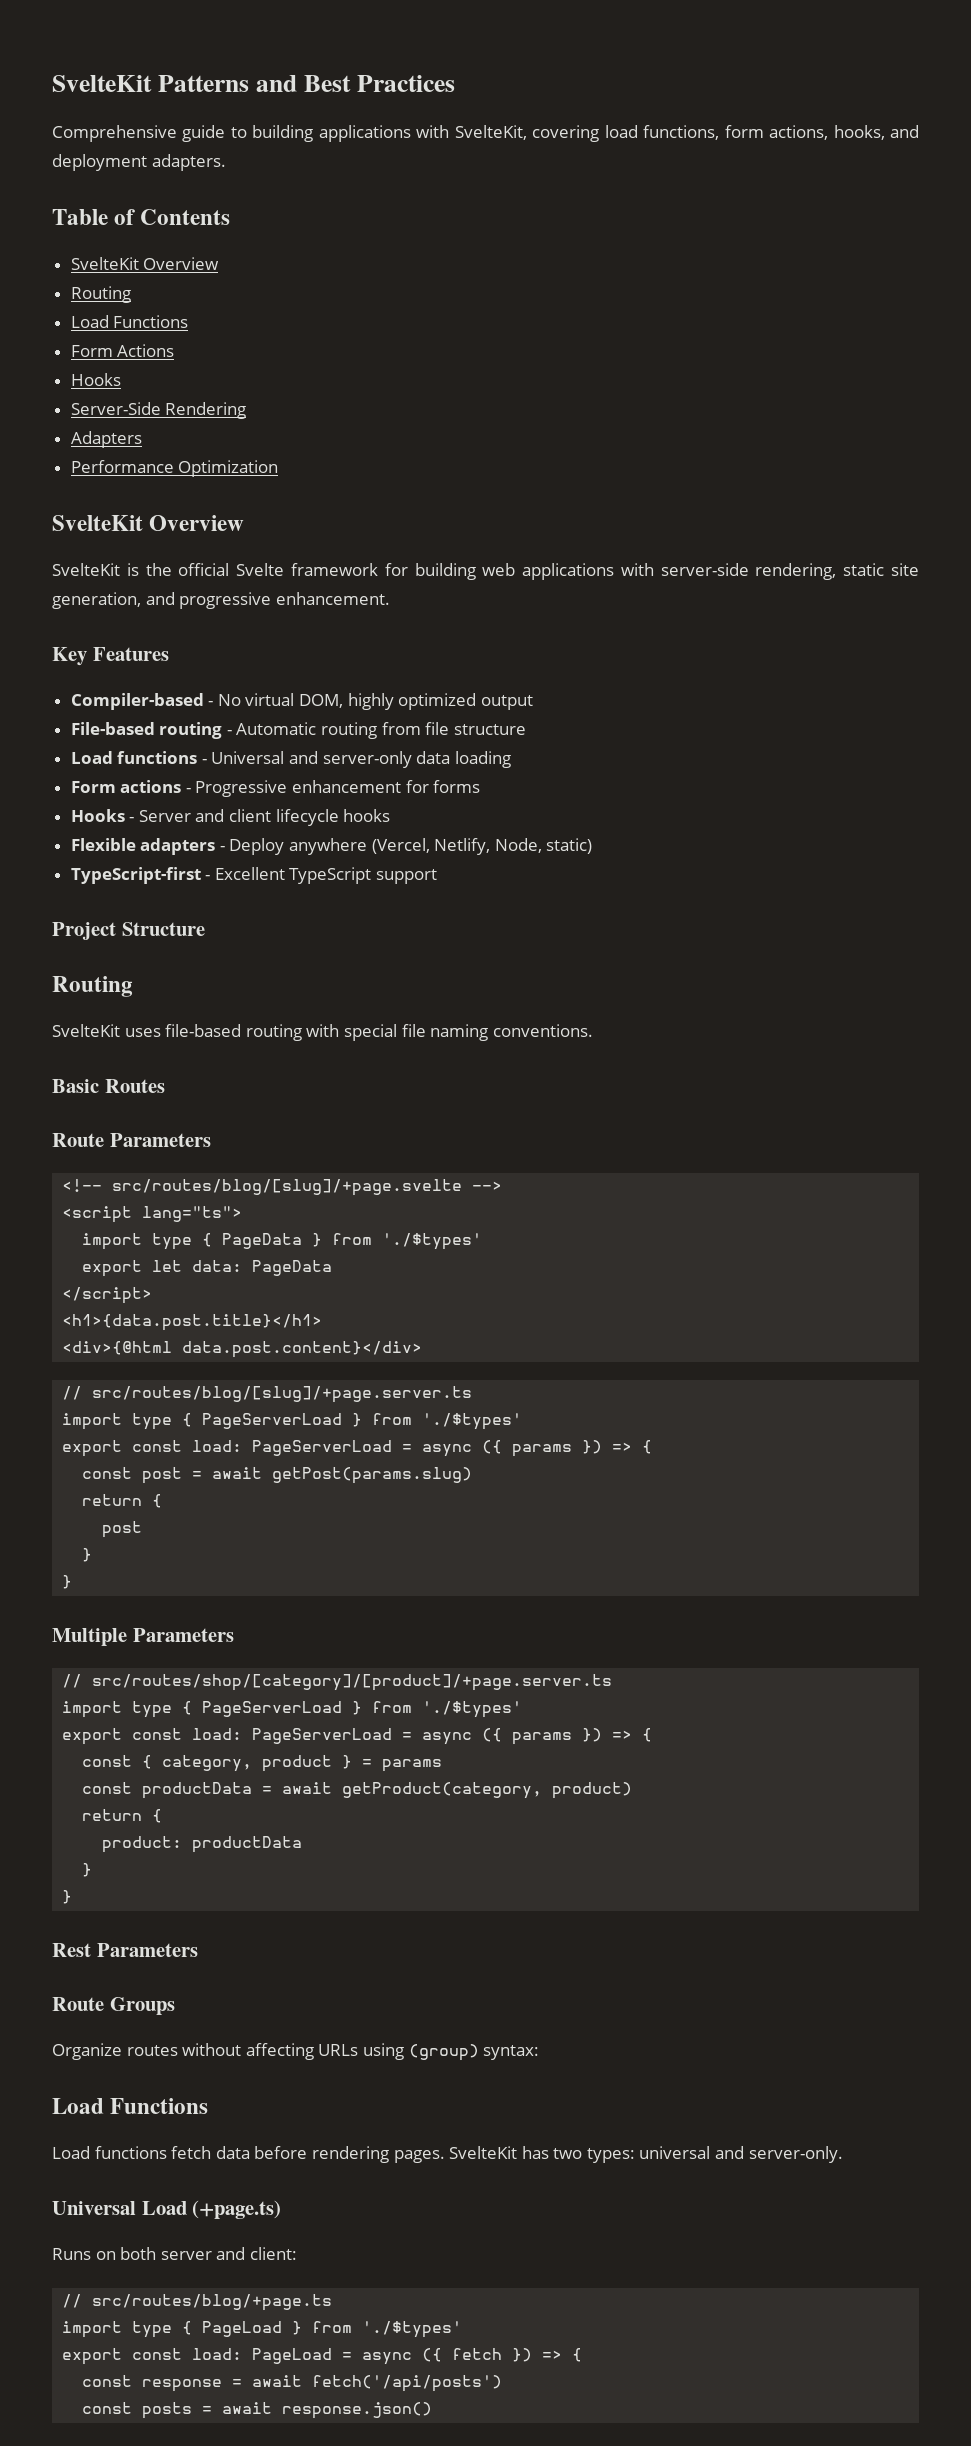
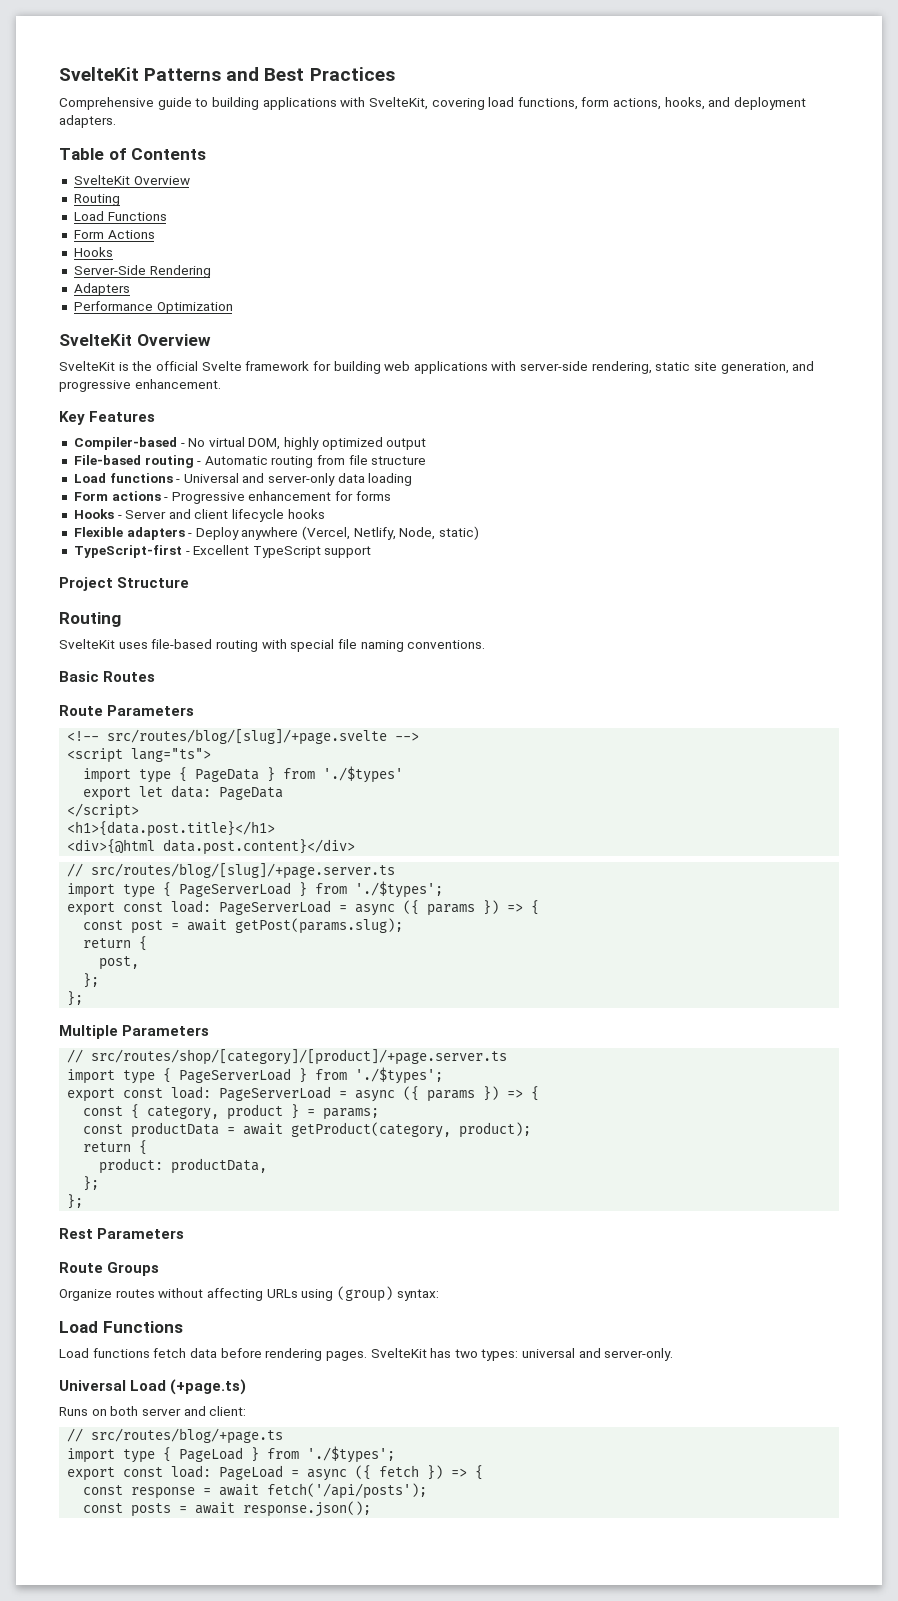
  // src/routes/blog/[slug]/+page.server.ts
- import type { PageServerLoad } from './$types'
+ import type { PageServerLoad } from './$types';
- const post = await getPost(params.slug)
+ const post = await getPost(params.slug);
  return {
- post
- }
- }
+ post,
+ };
+ };
  // src/routes/shop/[category]/[product]/+page.server.ts
- import type { PageServerLoad } from './$types'
+ import type { PageServerLoad } from './$types';
- const { category, product } = params
+ const { category, product } = params;
- const productData = await getProduct(category, product)
+ const productData = await getProduct(category, product);
- product: productData
- }
- }
+ product: productData,
+ };
+ };
- import type { PageLoad } from './$types'
+ import type { PageLoad } from './$types';
- const response = await fetch('/api/posts')
+ const response = await fetch('/api/posts');
- const posts = await response.json()
+ const posts = await response.json();

